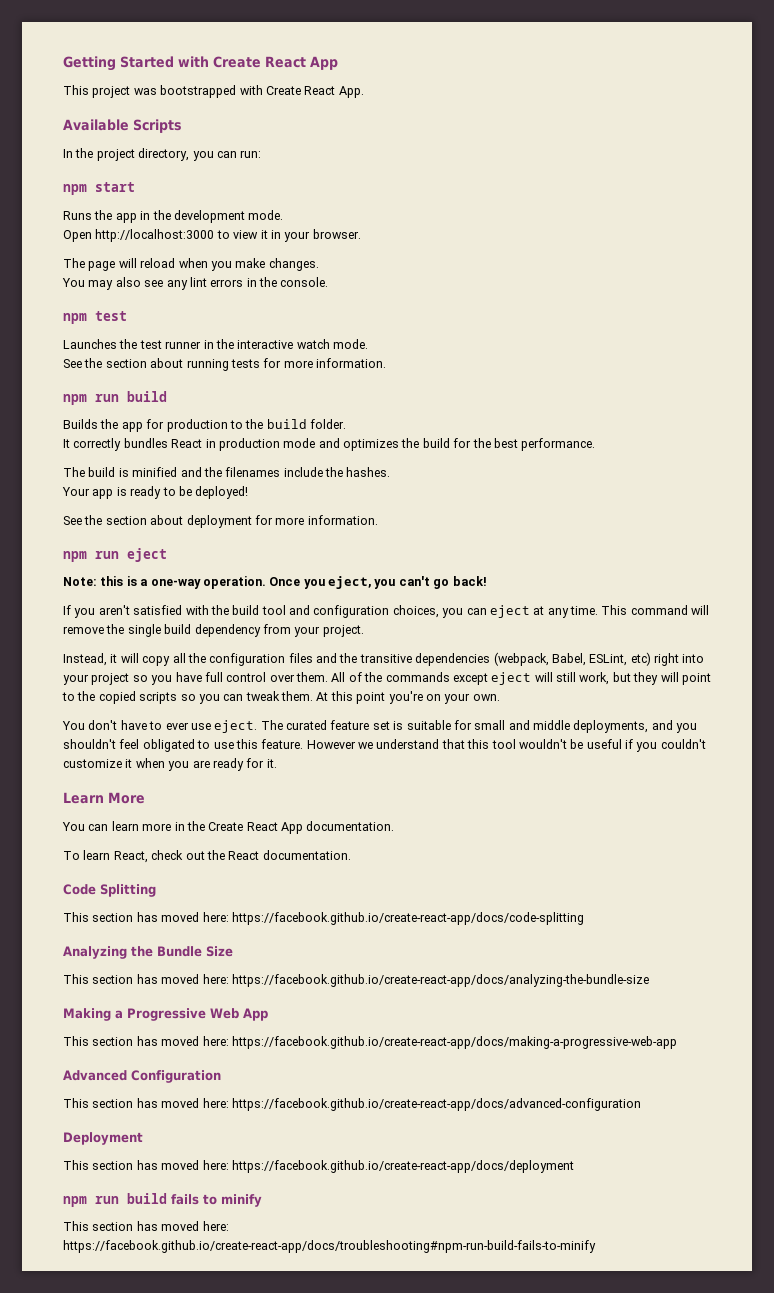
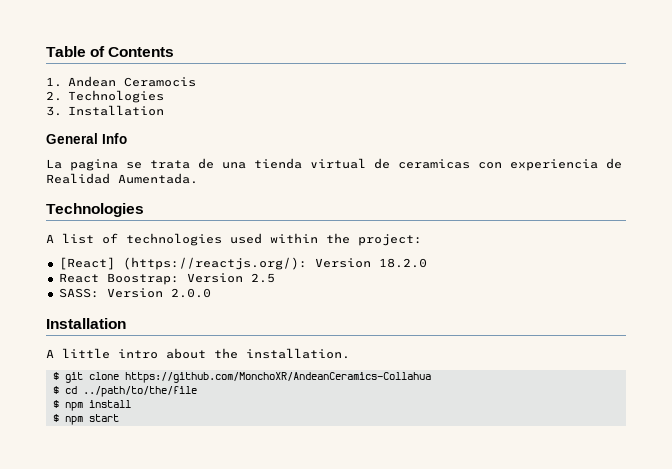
- Getting Started with Create React App
- This project was bootstrapped with Create React App.
- Available Scripts
- In the project directory, you can run:
- npm start
- Runs the app in the development mode.
- Open http://localhost:3000 to view it in your browser.
- The page will reload when you make changes.
- You may also see any lint errors in the console.
- npm test
- Launches the test runner in the interactive watch mode.
- See the section about running tests for more information.
- npm run build
- Builds the app for production to the build folder.
- It correctly bundles React in production mode and optimizes the build for the best performance.
- The build is minified and the filenames include the hashes.
- Your app is ready to be deployed!
- See the section about deployment for more information.
- npm run eject
- Note: this is a one-way operation. Once you eject, you can't go back!
- If you aren't satisfied with the build tool and configuration choices, you can eject at any time. This command will remove the single build dependency from your project.
- Instead, it will copy all the configuration files and the transitive dependencies (webpack, Babel, ESLint, etc) right into your project so you have full control over them. All of the commands except eject will still work, but they will point to the copied scripts so you can tweak them. At this point you're on your own.
- You don't have to ever use eject. The curated feature set is suitable for small and middle deployments, and you shouldn't feel obligated to use this feature. However we understand that this tool wouldn't be useful if you couldn't customize it when you are ready for it.
- Learn More
- You can learn more in the Create React App documentation.
- To learn React, check out the React documentation.
- Code Splitting
- This section has moved here: https://facebook.github.io/create-react-app/docs/code-splitting
- Analyzing the Bundle Size
- This section has moved here: https://facebook.github.io/create-react-app/docs/analyzing-the-bundle-size
- Making a Progressive Web App
- This section has moved here: https://facebook.github.io/create-react-app/docs/making-a-progressive-web-app
- Advanced Configuration
- This section has moved here: https://facebook.github.io/create-react-app/docs/advanced-configuration
- Deployment
- This section has moved here: https://facebook.github.io/create-react-app/docs/deployment
- npm run build fails to minify
- This section has moved here: https://facebook.github.io/create-react-app/docs/troubleshooting#npm-run-build-fails-to-minify
+ Table of Contents
+ 1. Andean Ceramocis
+ 2. Technologies
+ 3. Installation
+ General Info
+ La pagina se trata de una tienda virtual de ceramicas con experiencia de Realidad Aumentada.
+ Technologies
+ A list of technologies used within the project:
+ [React] (https://reactjs.org/): Version 18.2.0
+ React Boostrap: Version 2.5
+ SASS: Version 2.0.0
+ Installation
+ A little intro about the installation.
+ $ git clone https://github.com/MonchoXR/AndeanCeramics-Collahua
+ $ cd ../path/to/the/file
+ $ npm install
+ $ npm start

